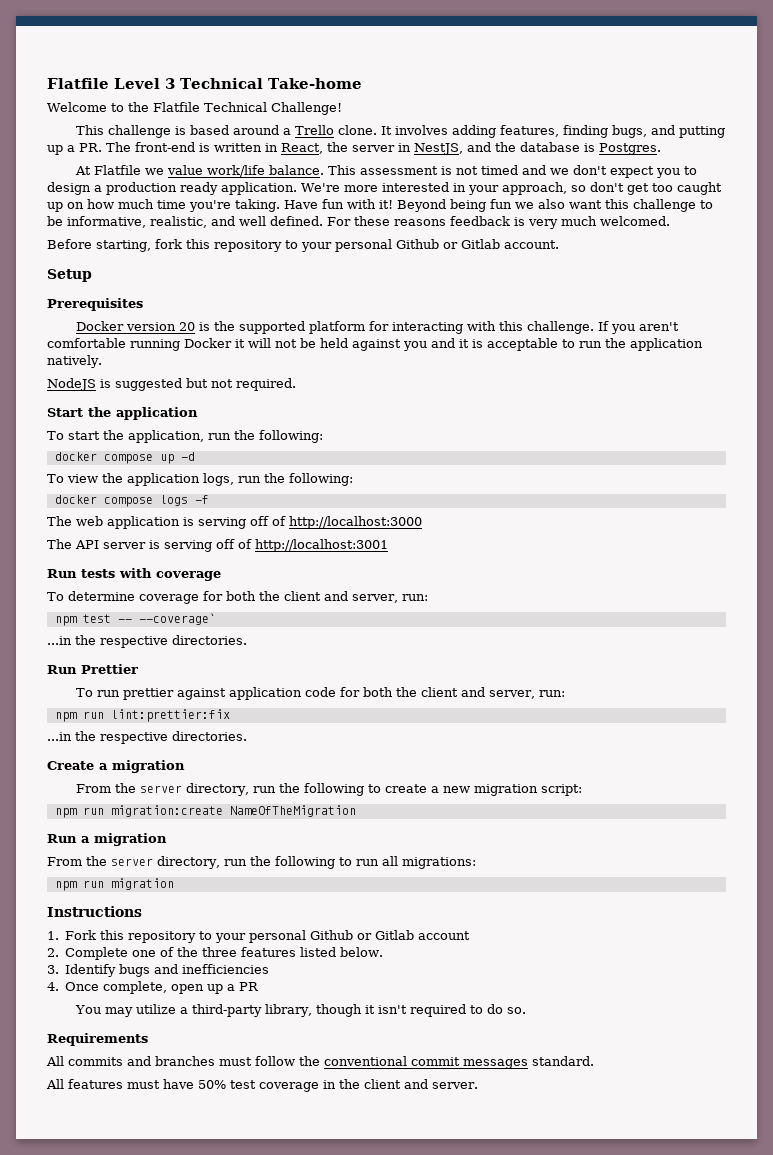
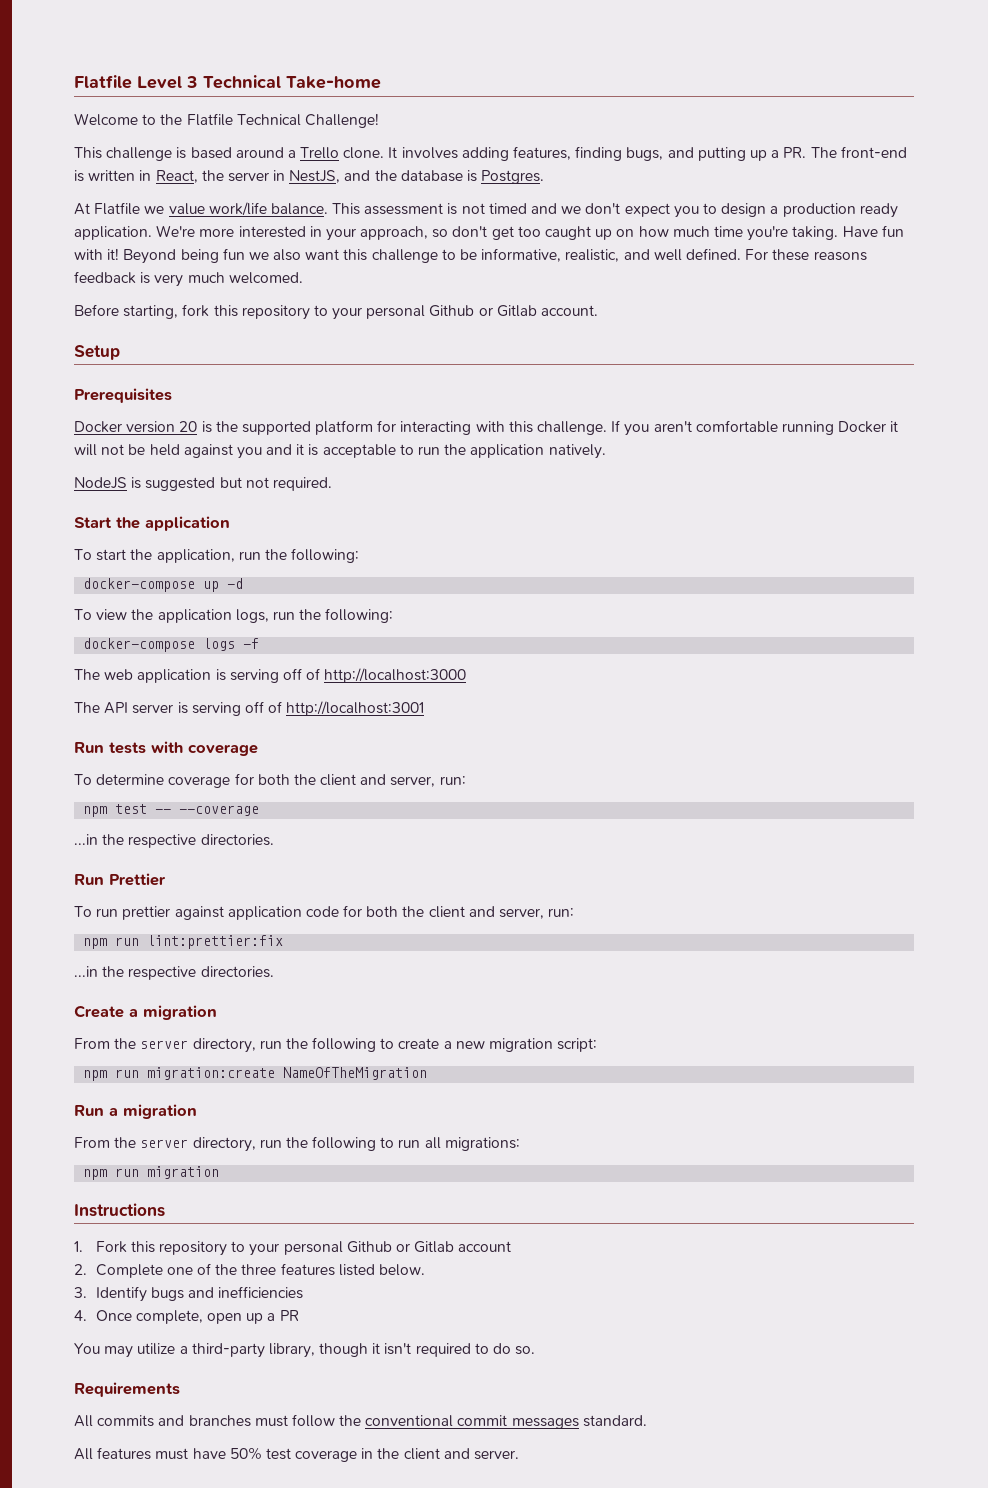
- docker compose up -d
+ docker-compose up -d
- docker compose logs -f
+ docker-compose logs -f
- npm test -- --coverage`
+ npm test -- --coverage

